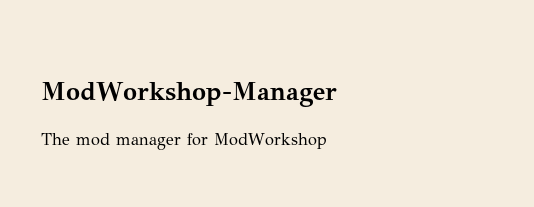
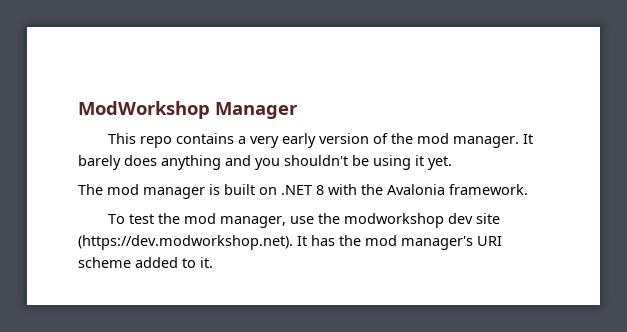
- ModWorkshop-Manager
- The mod manager for ModWorkshop
+ ModWorkshop Manager
+ This repo contains a very early version of the mod manager. It barely does anything and you shouldn't be using it yet.
+ The mod manager is built on .NET 8 with the Avalonia framework.
+ To test the mod manager, use the modworkshop dev site (https://dev.modworkshop.net). It has the mod manager's URI scheme added to it.

